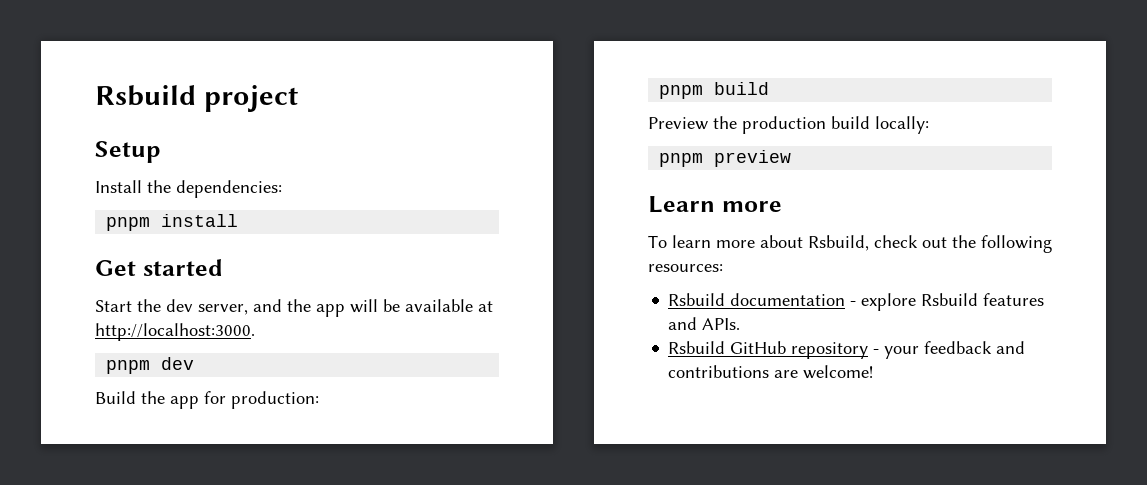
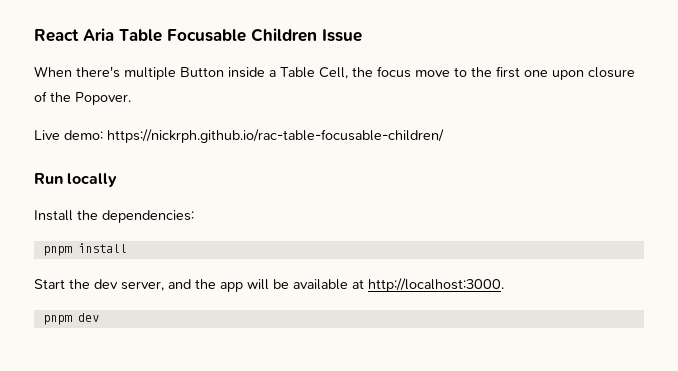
- Rsbuild project
- Setup
+ React Aria Table Focusable Children Issue
+ When there's multiple Button inside a Table Cell, the focus move to the first one upon closure of the Popover.
+ Live demo: https://nickrph.github.io/rac-table-focusable-children/
+ Run locally
- Get started
- Build the app for production:
- pnpm build
- Preview the production build locally:
- pnpm preview
- Learn more
- To learn more about Rsbuild, check out the following resources:
- Rsbuild documentation - explore Rsbuild features and APIs.
- Rsbuild GitHub repository - your feedback and contributions are welcome!

